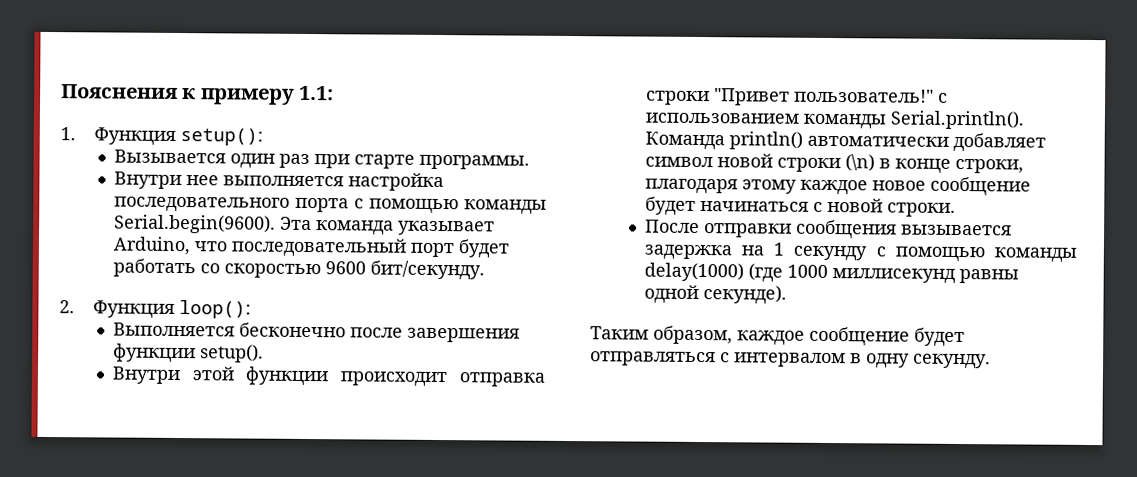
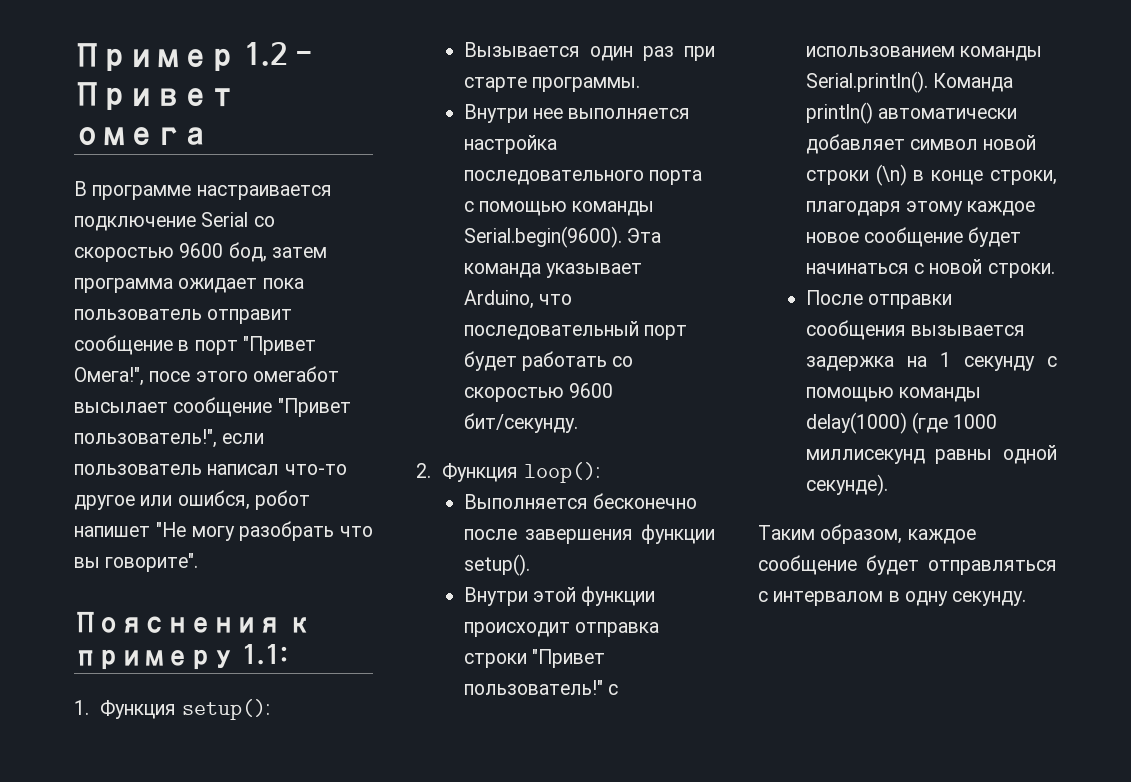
+ Пример 1.2 - Привет омега
+ В программе настраивается подключение Serial со скоростью 9600 бод, затем программа ожидает пока пользователь отправит сообщение в порт "Привет Омега!", посе этого омегабот высылает сообщение "Привет пользователь!", если пользователь написал что-то другое или ошибся, робот напишет "Не могу разобрать что вы говорите".

